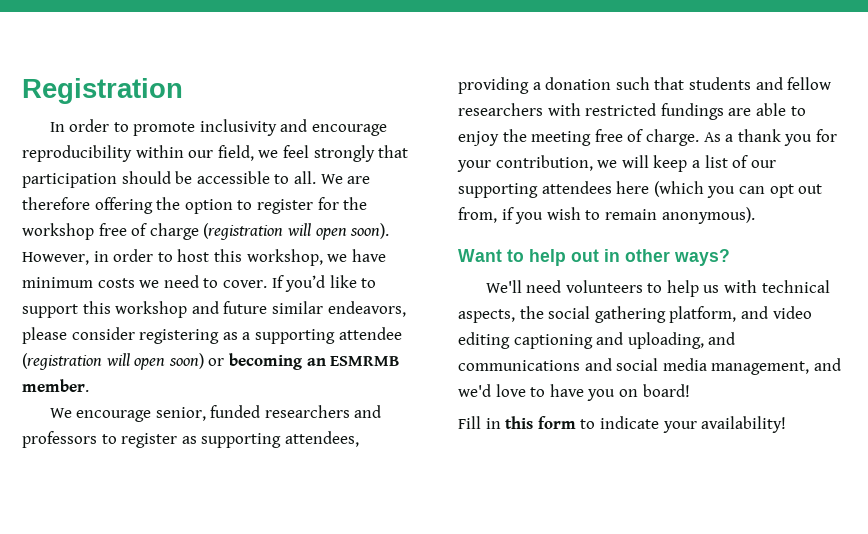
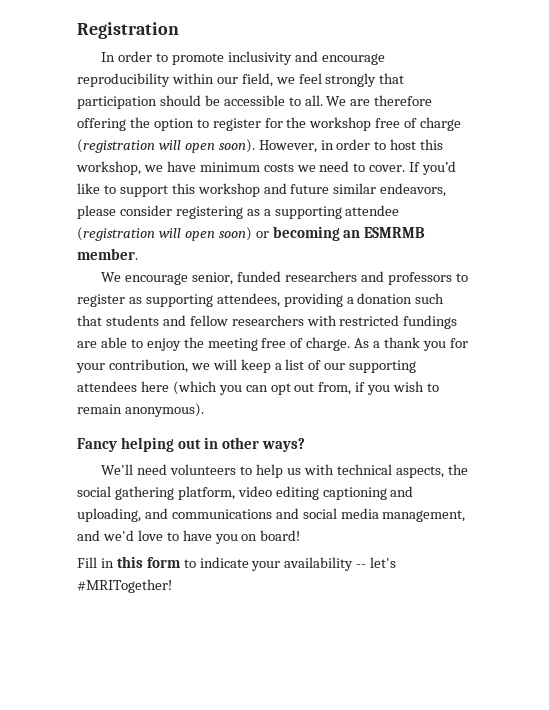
- Want to help out in other ways?
+ Fancy helping out in other ways?
- We'll need volunteers to help us with technical aspects, the social gathering platform, and video editing captioning and uploading, and communications and social media management, and we'd love to have you on board!
+ We'll need volunteers to help us with technical aspects, the social gathering platform, video editing captioning and uploading, and communications and social media management, and we'd love to have you on board!
- Fill in this form to indicate your availability!
+ Fill in this form to indicate your availability -- let's #MRITogether!

